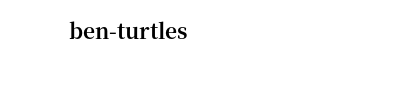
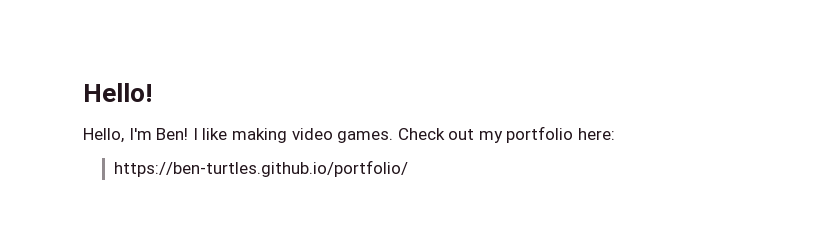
- ben-turtles
+ Hello!
+ Hello, I'm Ben! I like making video games. Check out my portfolio here:
+ https://ben-turtles.github.io/portfolio/

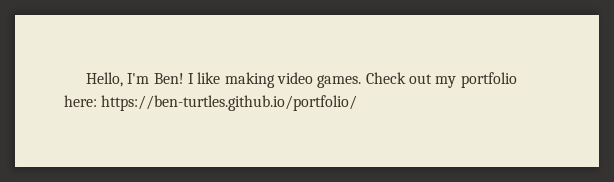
- Hello!
- Check out my portfolio here:
- https://ben-turtles.github.io/portfolio/
+ Check out my portfolio here: https://ben-turtles.github.io/portfolio/

